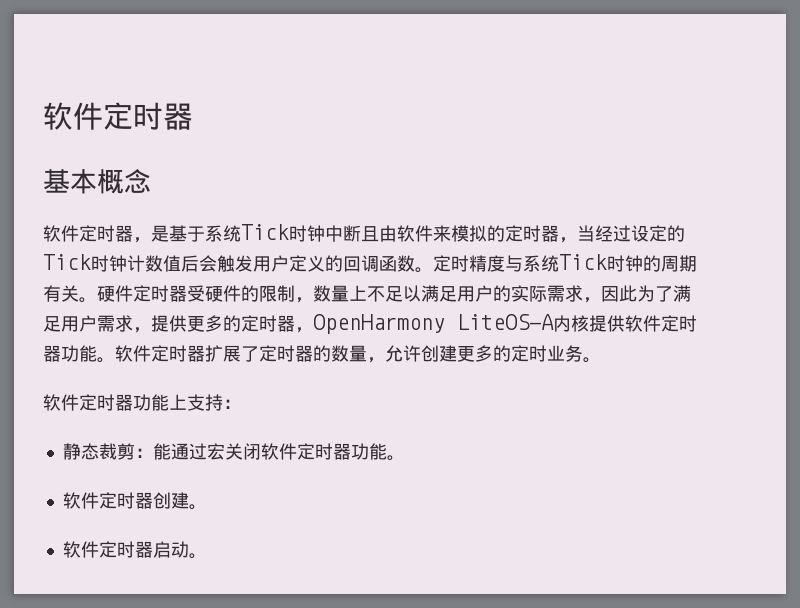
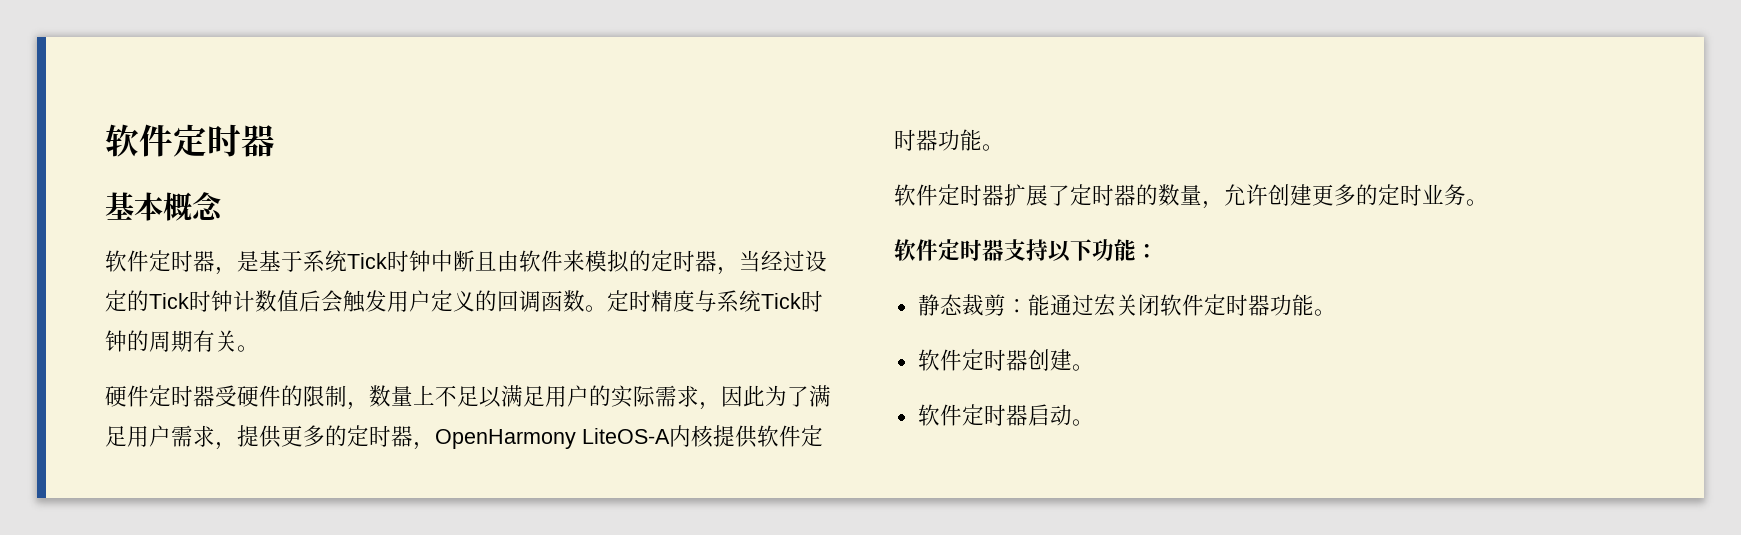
- 定时精度与系统Tick时钟的周期有关。硬件定时器受硬件的限制，数量上不足以满足用户的实际需求，因此为了满足用户需求，提供更多的定时器，OpenHarmony LiteOS-A内核提供软件定时器功能。软件定时器扩展了定时器的数量，允许创建更多的定时业务。
+ 定时精度与系统Tick时钟的周期有关。
+ 硬件定时器受硬件的限制，数量上不足以满足用户的实际需求，因此为了满足用户需求，提供更多的定时器，OpenHarmony LiteOS-A内核提供软件定时器功能。
+ 软件定时器扩展了定时器的数量，允许创建更多的定时业务。
- 软件定时器功能上支持：
+ 软件定时器支持以下功能：

